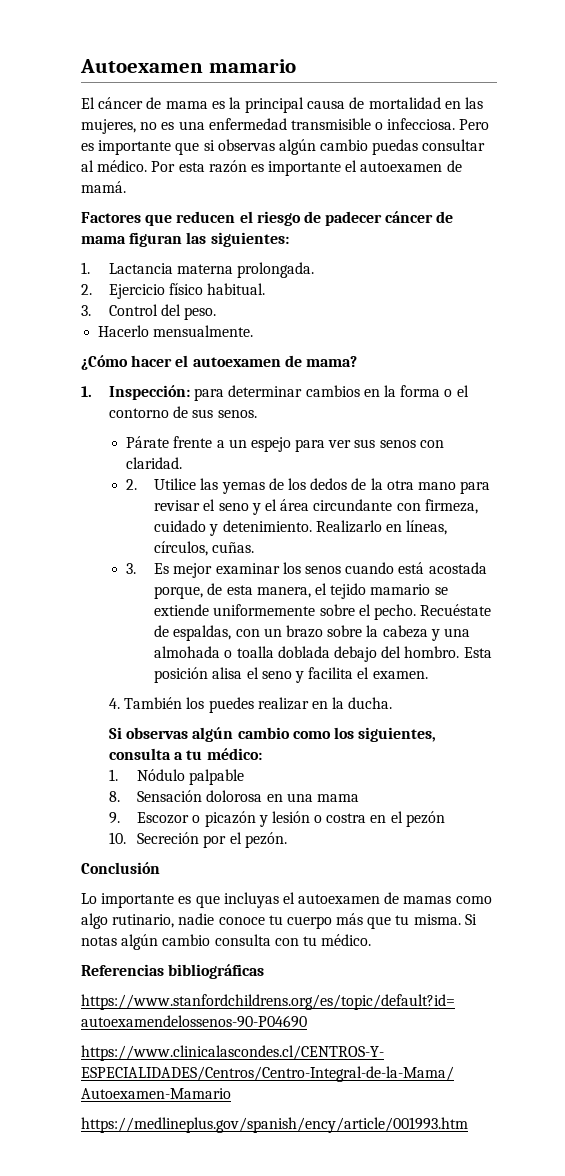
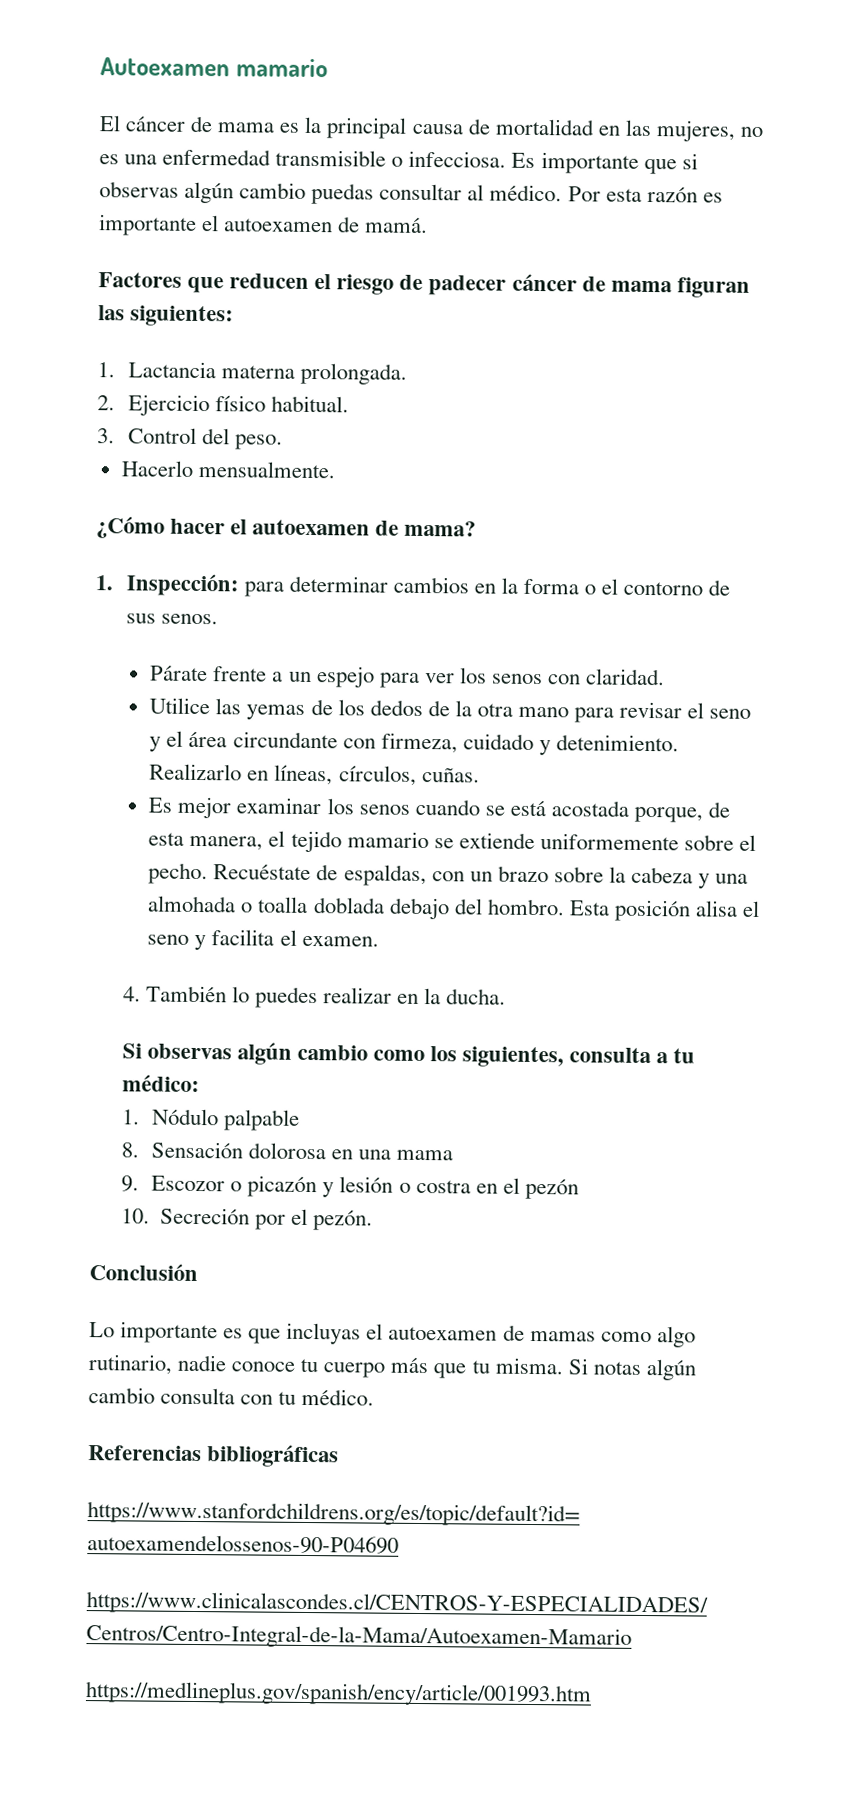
- Pero es importante que si observas algún cambio puedas consultar al médico.
+ Es importante que si observas algún cambio puedas consultar al médico.
- Párate frente a un espejo para ver sus senos con claridad.
+ Párate frente a un espejo para ver los senos con claridad.
- 2. Utilice las yemas de los dedos de la otra mano para revisar el seno y el área circundante con firmeza, cuidado y detenimiento.
+ Utilice las yemas de los dedos de la otra mano para revisar el seno y el área circundante con firmeza, cuidado y detenimiento.
- 3. Es mejor examinar los senos cuando está acostada porque, de esta manera, el tejido mamario se extiende uniformemente sobre el pecho.
+ Es mejor examinar los senos cuando se está acostada porque, de esta manera, el tejido mamario se extiende uniformemente sobre el pecho.
- 4. También los puedes realizar en la ducha.
+ 4. También lo puedes realizar en la ducha.

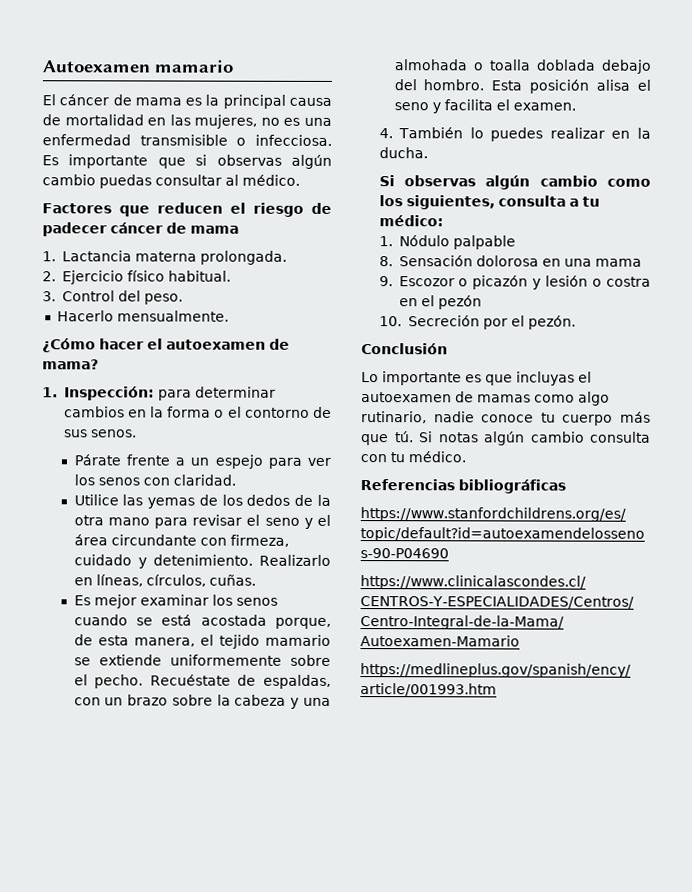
- Por esta razón es importante el autoexamen de mamá.
- Factores que reducen el riesgo de padecer cáncer de mama figuran las siguientes:
+ Factores que reducen el riesgo de padecer cáncer de mama
- Lo importante es que incluyas el autoexamen de mamas como algo rutinario, nadie conoce tu cuerpo más que tu misma.
+ Lo importante es que incluyas el autoexamen de mamas como algo rutinario, nadie conoce tu cuerpo más que tú.

